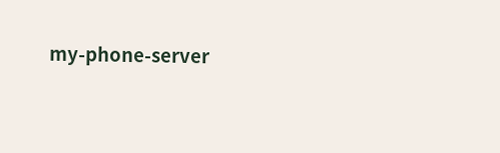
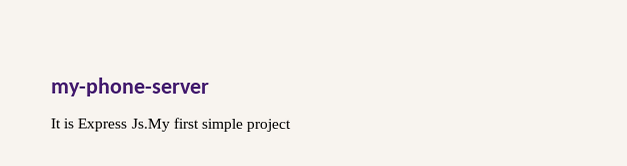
+ It is Express Js.My first simple project

